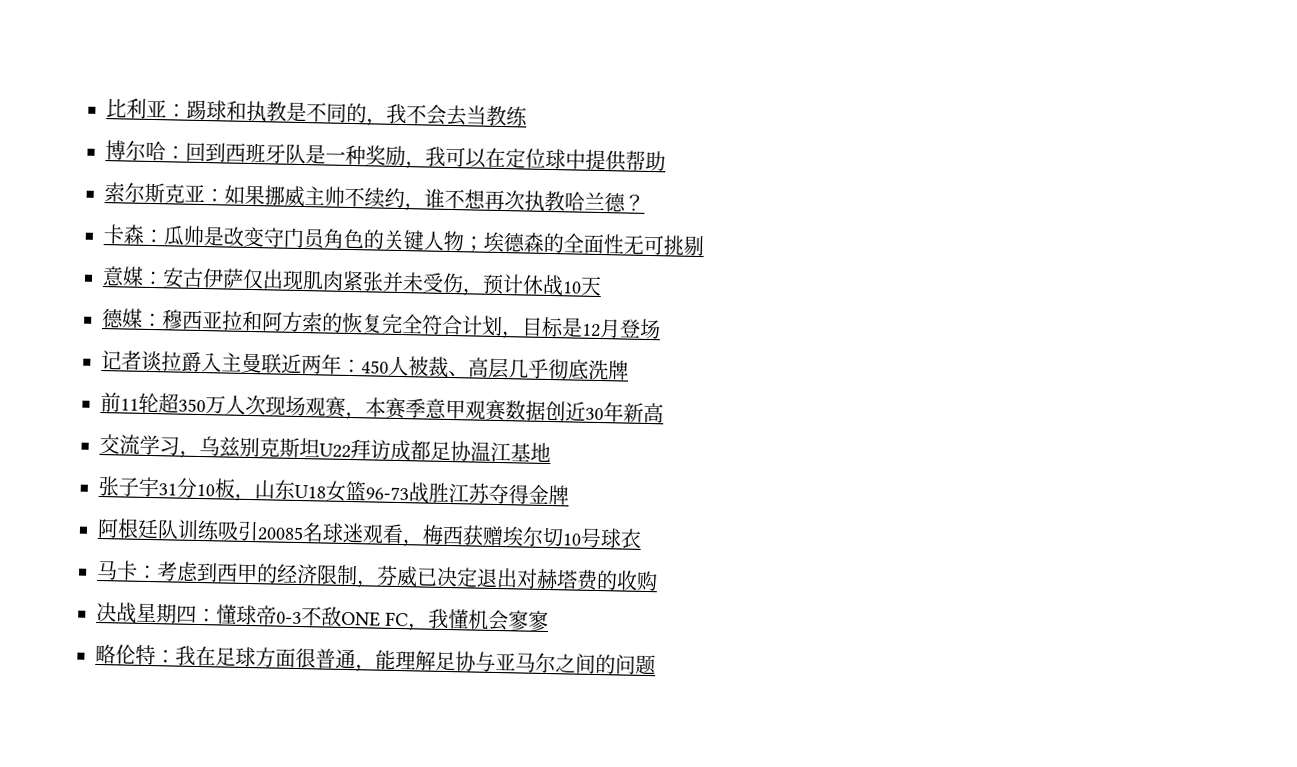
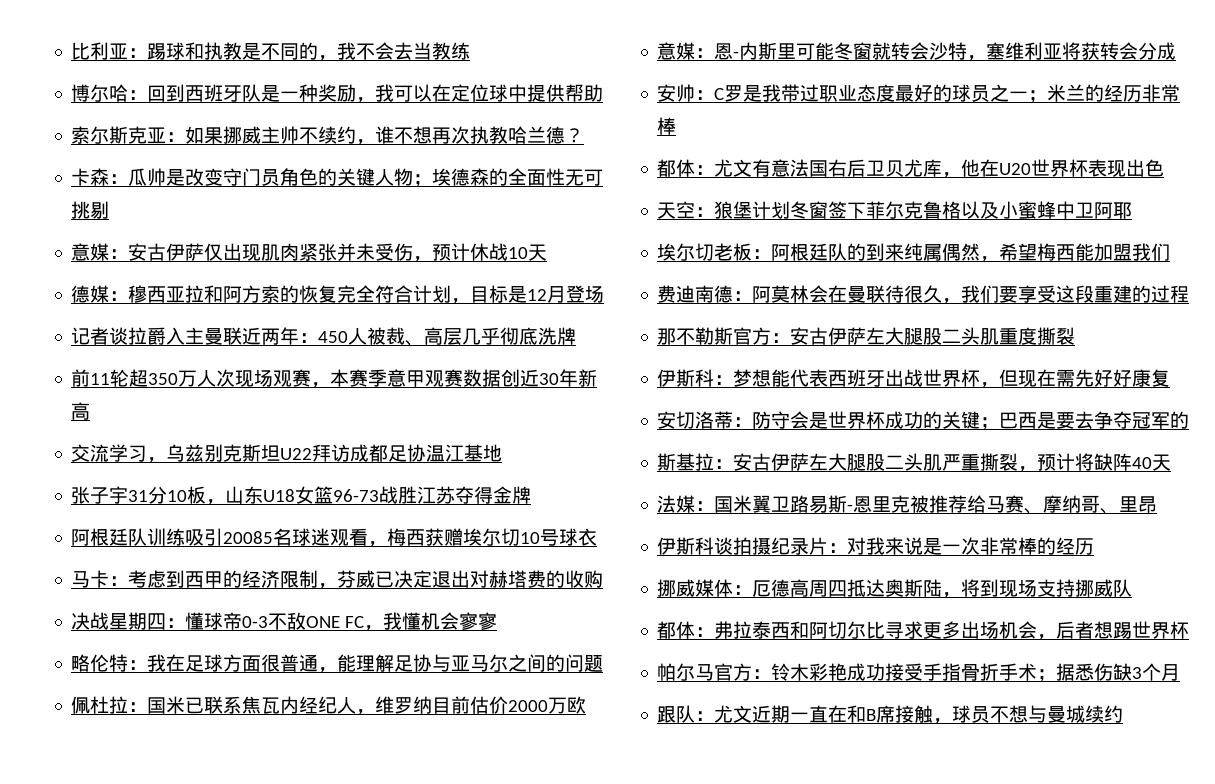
+ 佩杜拉：国米已联系焦瓦内经纪人，维罗纳目前估价2000万欧
+ 意媒：恩-内斯里可能冬窗就转会沙特，塞维利亚将获转会分成
+ 安帅：C罗是我带过职业态度最好的球员之一；米兰的经历非常棒
+ 都体：尤文有意法国右后卫贝尤库，他在U20世界杯表现出色
+ 天空：狼堡计划冬窗签下菲尔克鲁格以及小蜜蜂中卫阿耶
+ 埃尔切老板：阿根廷队的到来纯属偶然，希望梅西能加盟我们
+ 费迪南德：阿莫林会在曼联待很久，我们要享受这段重建的过程
+ 那不勒斯官方：安古伊萨左大腿股二头肌重度撕裂
+ 伊斯科：梦想能代表西班牙出战世界杯，但现在需先好好康复
+ 安切洛蒂：防守会是世界杯成功的关键；巴西是要去争夺冠军的
+ 斯基拉：安古伊萨左大腿股二头肌严重撕裂，预计将缺阵40天
+ 法媒：国米翼卫路易斯-恩里克被推荐给马赛、摩纳哥、里昂
+ 伊斯科谈拍摄纪录片：对我来说是一次非常棒的经历
+ 挪威媒体：厄德高周四抵达奥斯陆，将到现场支持挪威队
+ 都体：弗拉泰西和阿切尔比寻求更多出场机会，后者想踢世界杯
+ 帕尔马官方：铃木彩艳成功接受手指骨折手术；据悉伤缺3个月
+ 跟队：尤文近期一直在和B席接触，球员不想与曼城续约

